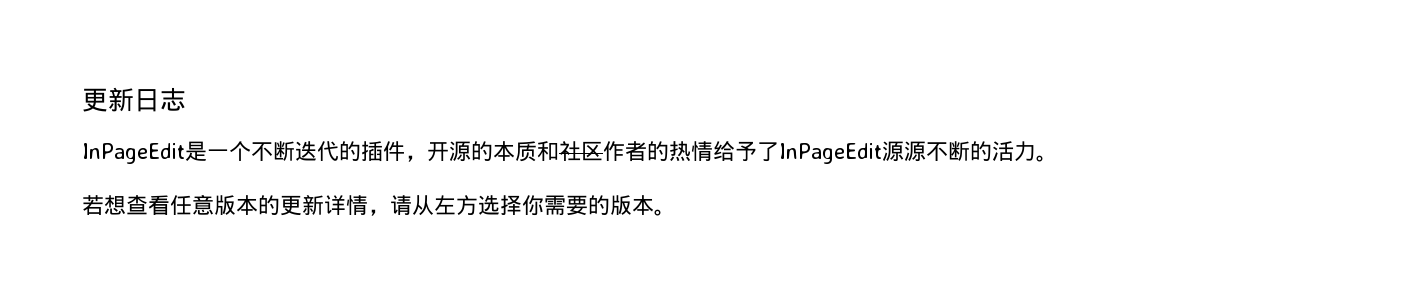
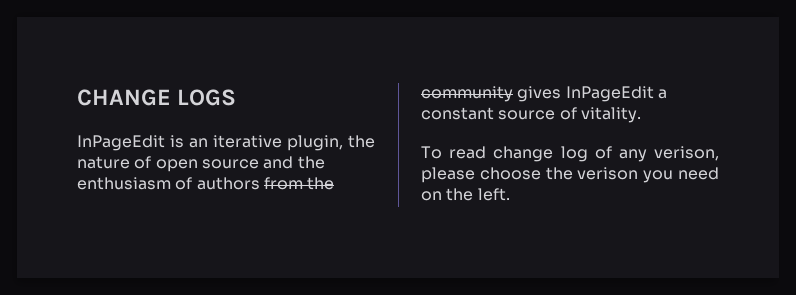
- 更新日志
- InPageEdit是一个不断迭代的插件，开源的本质和社区作者的热情给予了InPageEdit源源不断的活力。
- 若想查看任意版本的更新详情，请从左方选择你需要的版本。
+ CHANGE LOGS
+ InPageEdit is an iterative plugin, the nature of open source and the enthusiasm of authors from the community gives InPageEdit a constant source of vitality.
+ To read change log of any verison, please choose the verison you need on the left.

